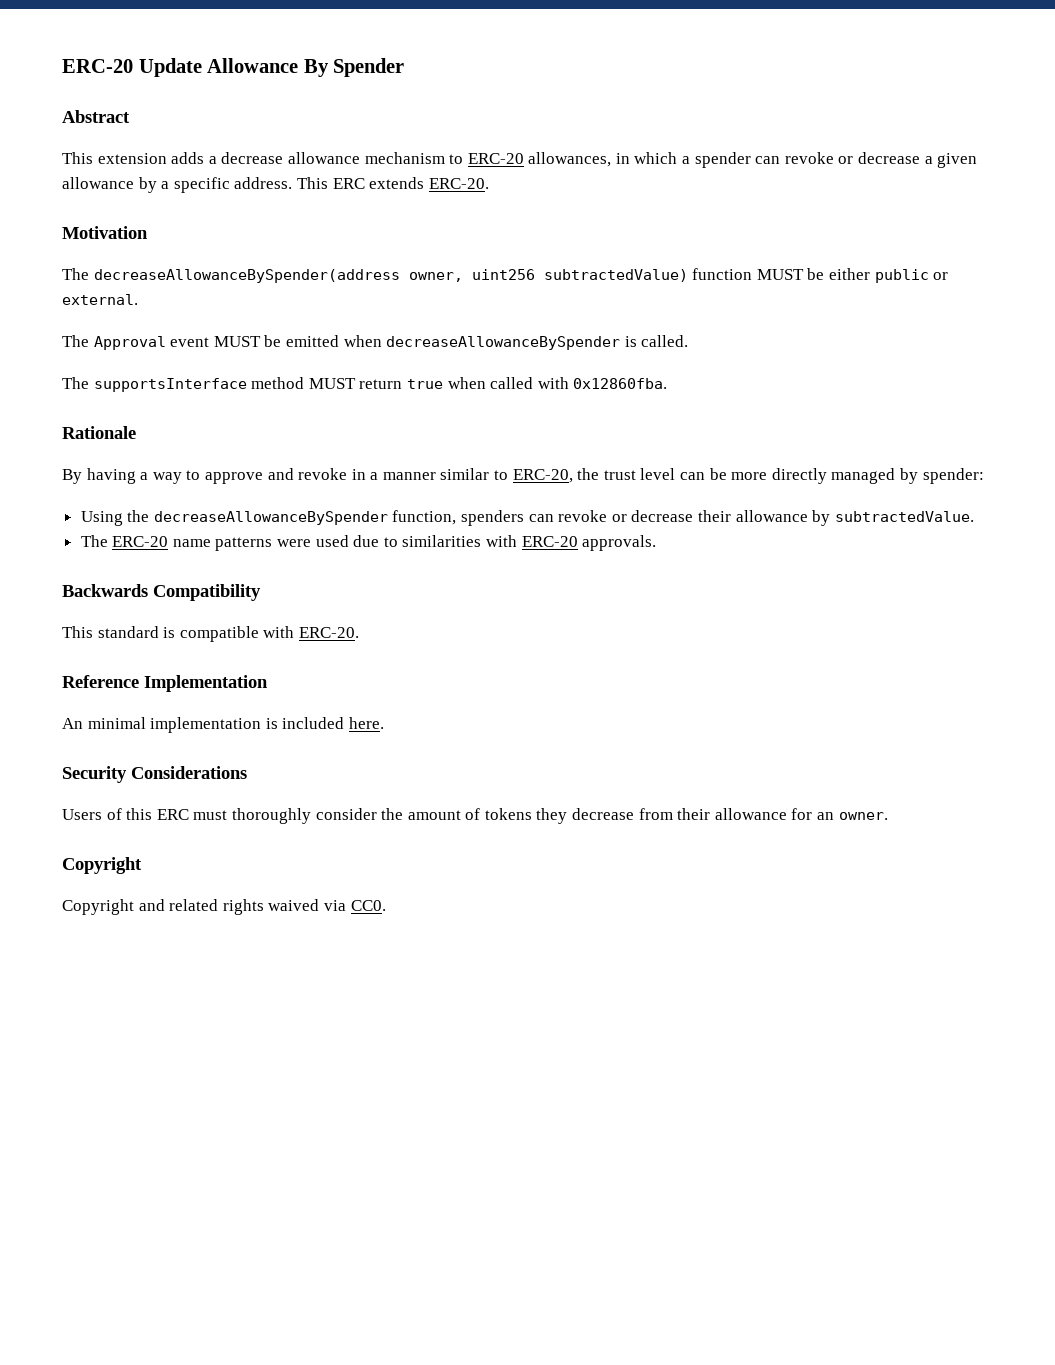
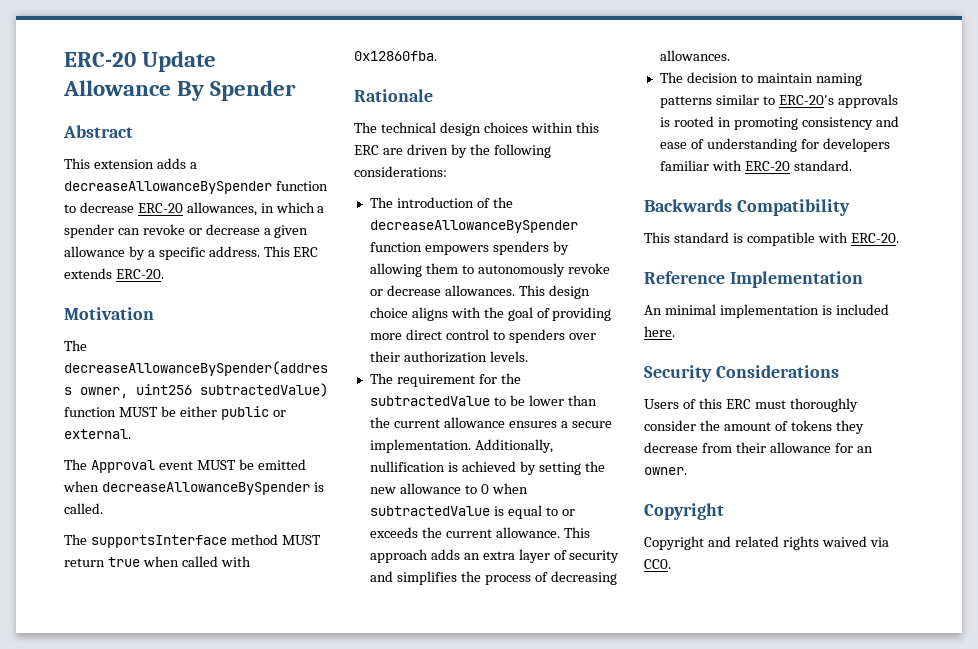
- This extension adds a decrease allowance mechanism to ERC-20 allowances, in which a spender can revoke or decrease a given allowance by a specific address.
+ This extension adds a decreaseAllowanceBySpender function to decrease ERC-20 allowances, in which a spender can revoke or decrease a given allowance by a specific address.
- By having a way to approve and revoke in a manner similar to ERC-20, the trust level can be more directly managed by spender:
- Using the decreaseAllowanceBySpender function, spenders can revoke or decrease their allowance by subtractedValue.
- The ERC-20 name patterns were used due to similarities with ERC-20 approvals.
+ The technical design choices within this ERC are driven by the following considerations:
+ The introduction of the decreaseAllowanceBySpender function empowers spenders by allowing them to autonomously revoke or decrease allowances. This design choice aligns with the goal of providing more direct control to spenders over their authorization levels.
+ The requirement for the subtractedValue to be lower than the current allowance ensures a secure implementation. Additionally, nullification is achieved by setting the new allowance to 0 when subtractedValue is equal to or exceeds the current allowance. This approach adds an extra layer of security and simplifies the process of decreasing allowances.
+ The decision to maintain naming patterns similar to ERC-20's approvals is rooted in promoting consistency and ease of understanding for developers familiar with ERC-20 standard.

